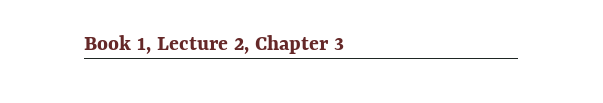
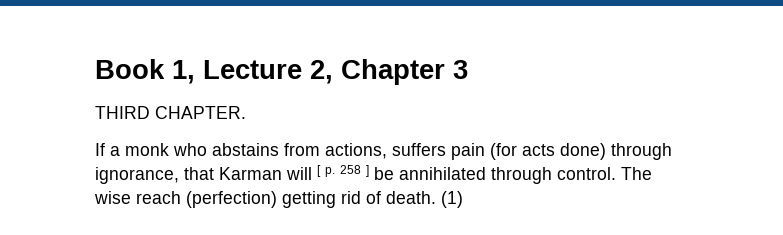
+ THIRD CHAPTER.
+ If a monk who abstains from actions, suffers pain (for acts done) through ignorance, that Karman will [ p. 258 ] be annihilated through control. The wise reach (perfection) getting rid of death. (1)

